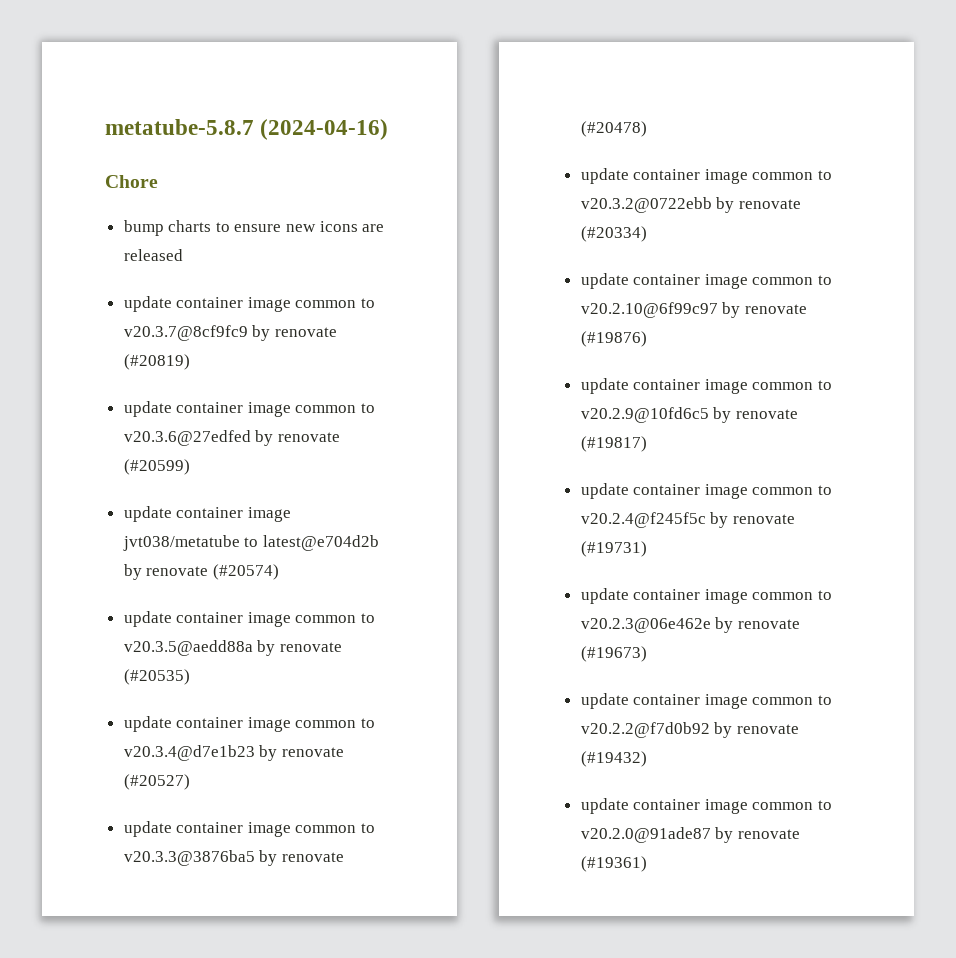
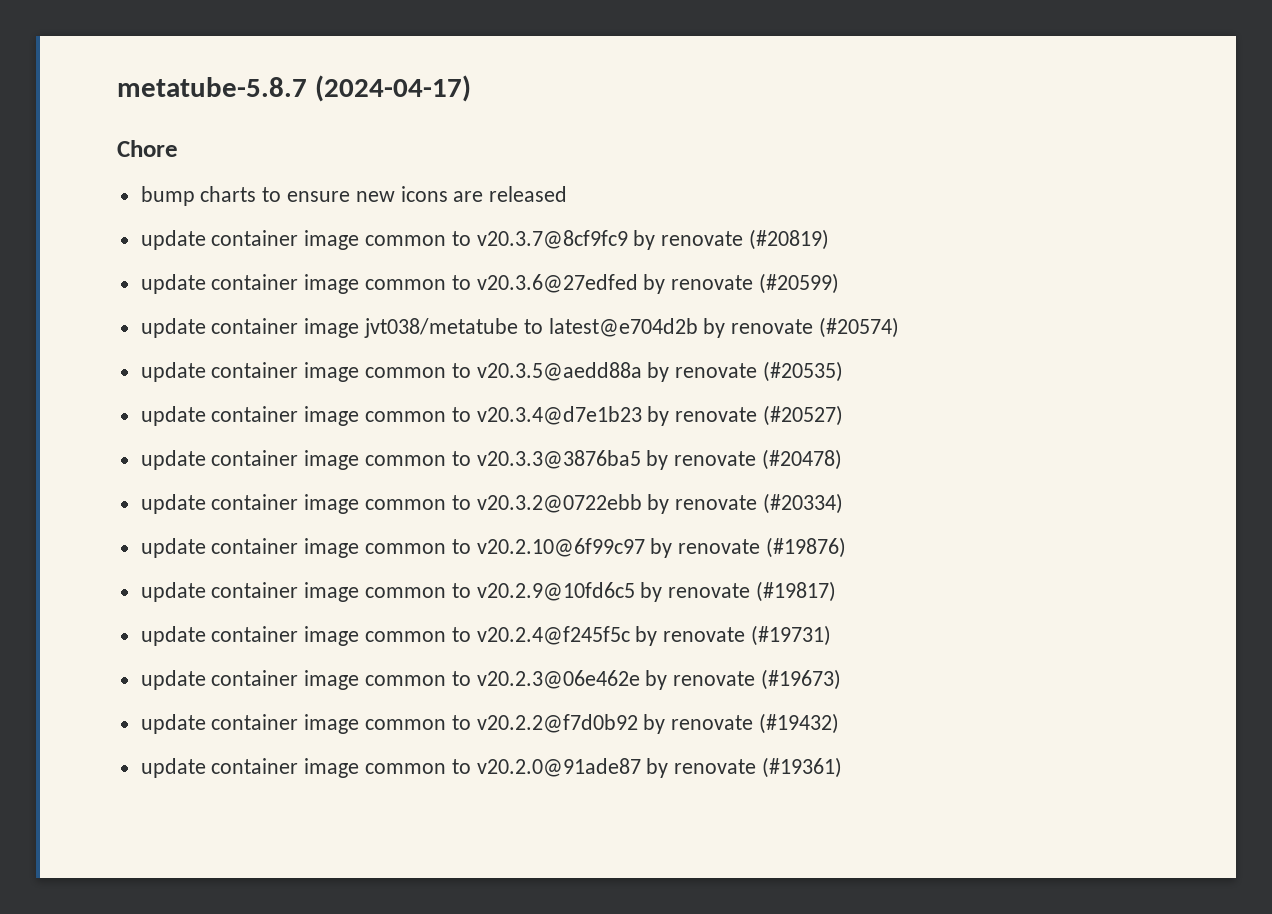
- metatube-5.8.7 (2024-04-16)
+ metatube-5.8.7 (2024-04-17)

